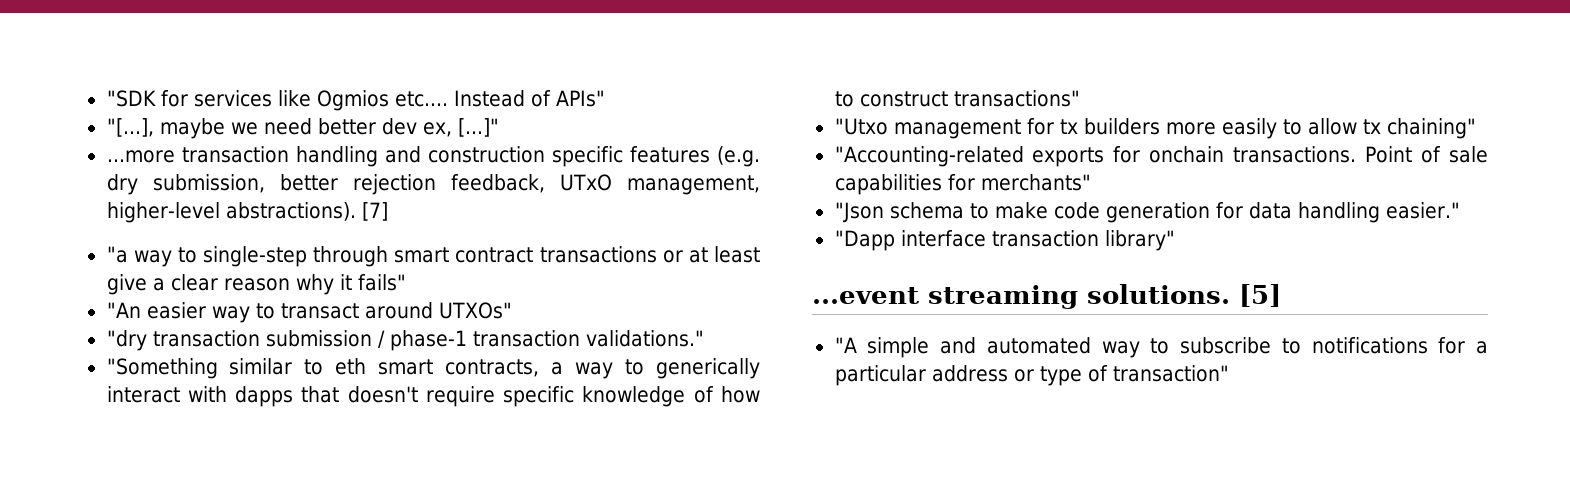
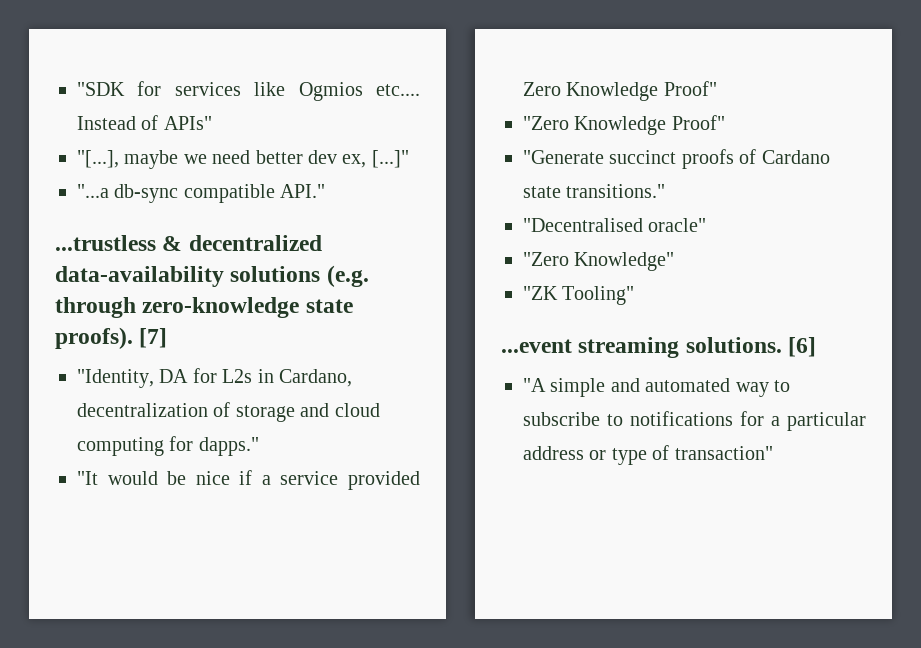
- ...more transaction handling and construction specific features (e.g. dry submission, better rejection feedback, UTxO management, higher-level abstractions). [7]
- "a way to single-step through smart contract transactions or at least give a clear reason why it fails"
- "An easier way to transact around UTXOs"
- "dry transaction submission / phase-1 transaction validations."
- "Something similar to eth smart contracts, a way to generically interact with dapps that doesn't require specific knowledge of how to construct transactions"
- "Utxo management for tx builders more easily to allow tx chaining"
- "Accounting-related exports for onchain transactions. Point of sale capabilities for merchants"
- "Json schema to make code generation for data handling easier."
- "Dapp interface transaction library"
+ "...a db-sync compatible API."
+ ...trustless & decentralized data-availability solutions (e.g. through zero-knowledge state proofs). [7]
+ "Identity, DA for L2s in Cardano, decentralization of storage and cloud computing for dapps."
+ "It would be nice if a service provided Zero Knowledge Proof"
+ "Zero Knowledge Proof"
+ "Generate succinct proofs of Cardano state transitions."
+ "Decentralised oracle"
+ "Zero Knowledge"
+ "ZK Tooling"
- [5]
+ [6]

